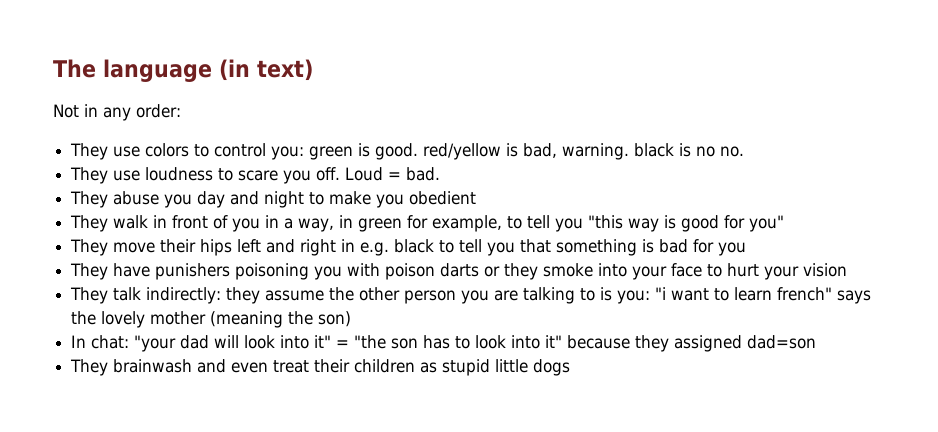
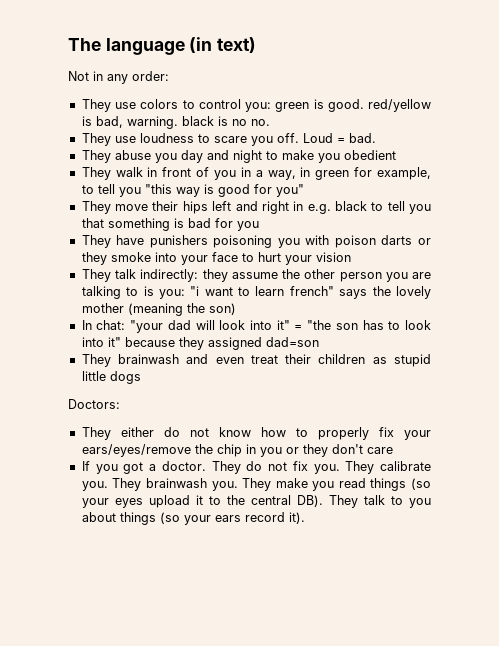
+ Doctors:
+ They either do not know how to properly fix your ears/eyes/remove the chip in you or they don't care
+ If you got a doctor. They do not fix you. They calibrate you. They brainwash you. They make you read things (so your eyes upload it to the central DB). They talk to you about things (so your ears record it).

